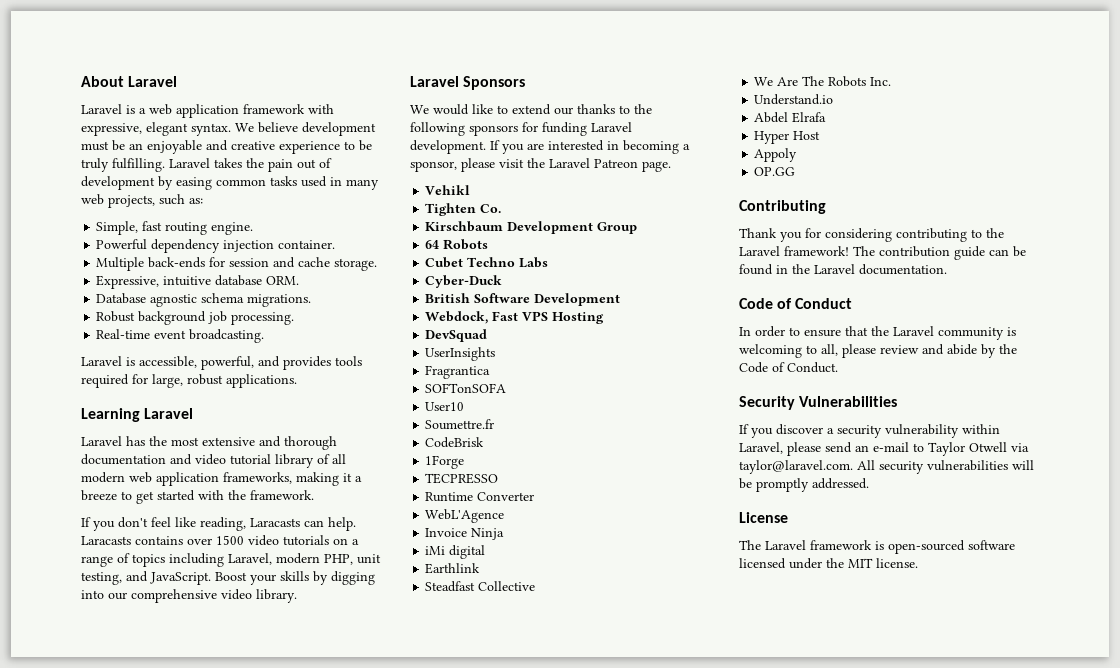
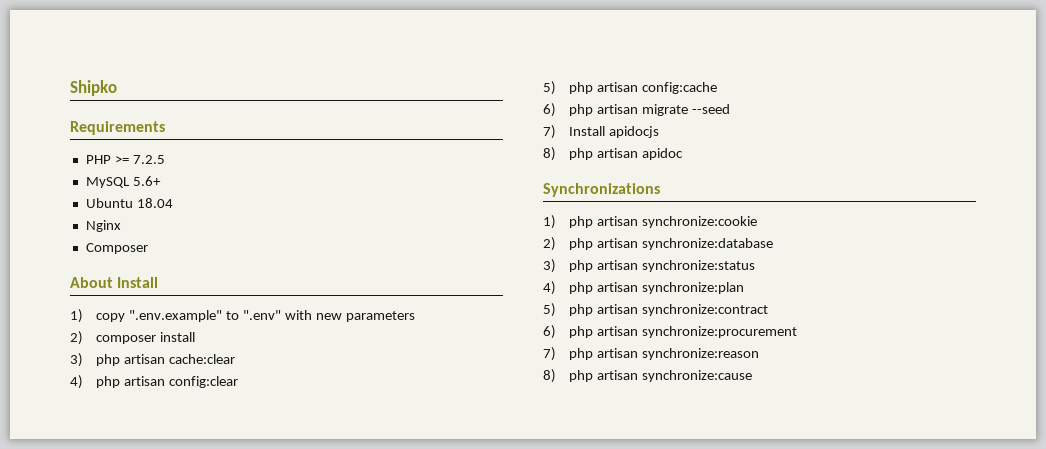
- About Laravel
- Laravel is a web application framework with expressive, elegant syntax. We believe development must be an enjoyable and creative experience to be truly fulfilling. Laravel takes the pain out of development by easing common tasks used in many web projects, such as:
- Simple, fast routing engine.
- Powerful dependency injection container.
- Multiple back-ends for session and cache storage.
- Expressive, intuitive database ORM.
- Database agnostic schema migrations.
- Robust background job processing.
- Real-time event broadcasting.
- Laravel is accessible, powerful, and provides tools required for large, robust applications.
- Learning Laravel
- Laravel has the most extensive and thorough documentation and video tutorial library of all modern web application frameworks, making it a breeze to get started with the framework.
- If you don't feel like reading, Laracasts can help. Laracasts contains over 1500 video tutorials on a range of topics including Laravel, modern PHP, unit testing, and JavaScript. Boost your skills by digging into our comprehensive video library.
- Laravel Sponsors
- We would like to extend our thanks to the following sponsors for funding Laravel development. If you are interested in becoming a sponsor, please visit the Laravel Patreon page.
- Vehikl
- Tighten Co.
- Kirschbaum Development Group
- 64 Robots
- Cubet Techno Labs
- Cyber-Duck
- British Software Development
- Webdock, Fast VPS Hosting
- DevSquad
- UserInsights
- Fragrantica
- SOFTonSOFA
- User10
- Soumettre.fr
- CodeBrisk
- 1Forge
- TECPRESSO
- Runtime Converter
- WebL'Agence
- Invoice Ninja
- iMi digital
- Earthlink
- Steadfast Collective
- We Are The Robots Inc.
- Understand.io
- Abdel Elrafa
- Hyper Host
- Appoly
- OP.GG
- Contributing
- Thank you for considering contributing to the Laravel framework! The contribution guide can be found in the Laravel documentation.
- Code of Conduct
- In order to ensure that the Laravel community is welcoming to all, please review and abide by the Code of Conduct.
- Security Vulnerabilities
- If you discover a security vulnerability within Laravel, please send an e-mail to Taylor Otwell via taylor@laravel.com. All security vulnerabilities will be promptly addressed.
- License
- The Laravel framework is open-sourced software licensed under the MIT license.
+ Shipko
+ Requirements
+ PHP >= 7.2.5
+ MySQL 5.6+
+ Ubuntu 18.04
+ Nginx
+ Composer
+ About Install
+ 1) copy ".env.example" to ".env" with new parameters
+ 2) composer install
+ 3) php artisan cache:clear
+ 4) php artisan config:clear
+ 5) php artisan config:cache
+ 6) php artisan migrate --seed
+ 7) Install apidocjs
+ 8) php artisan apidoc
+ Synchronizations
+ 1) php artisan synchronize:cookie
+ 2) php artisan synchronize:database
+ 3) php artisan synchronize:status
+ 4) php artisan synchronize:plan
+ 5) php artisan synchronize:contract
+ 6) php artisan synchronize:procurement
+ 7) php artisan synchronize:reason
+ 8) php artisan synchronize:cause

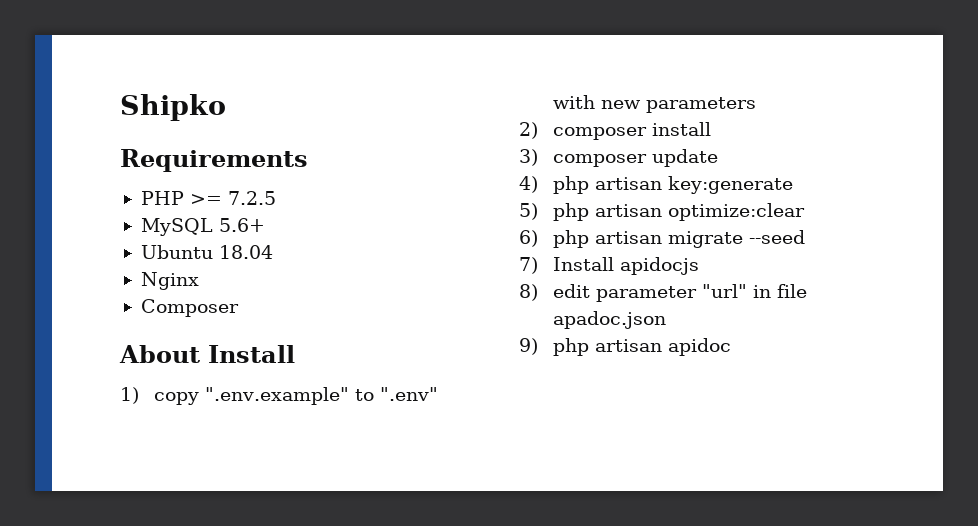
- 3) php artisan cache:clear
- 4) php artisan config:clear
- 5) php artisan config:cache
+ 3) composer update
+ 4) php artisan key:generate
+ 5) php artisan optimize:clear
- 8) php artisan apidoc
- Synchronizations
- 1) php artisan synchronize:cookie
- 2) php artisan synchronize:database
- 3) php artisan synchronize:status
- 4) php artisan synchronize:plan
- 5) php artisan synchronize:contract
- 6) php artisan synchronize:procurement
- 7) php artisan synchronize:reason
- 8) php artisan synchronize:cause
+ 8) edit parameter "url" in file apadoc.json
+ 9) php artisan apidoc

